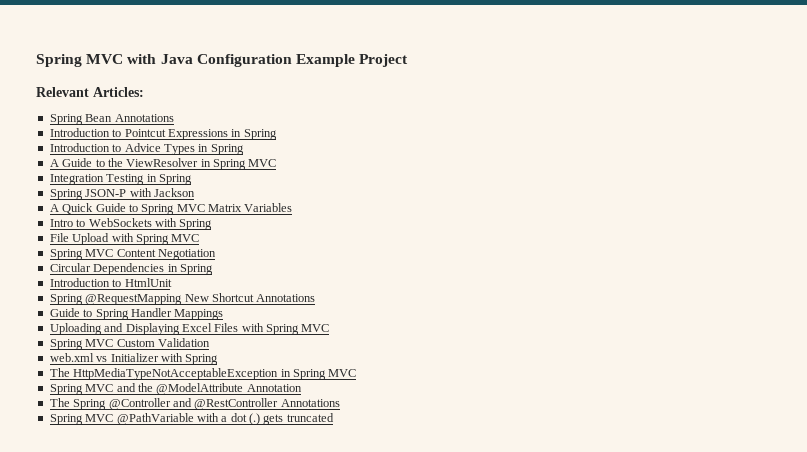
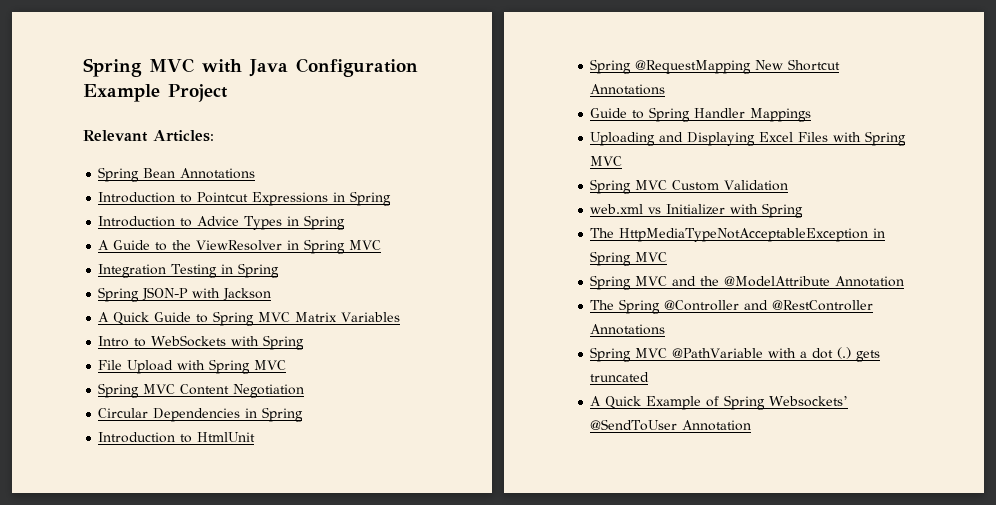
+ A Quick Example of Spring Websockets’ @SendToUser Annotation

